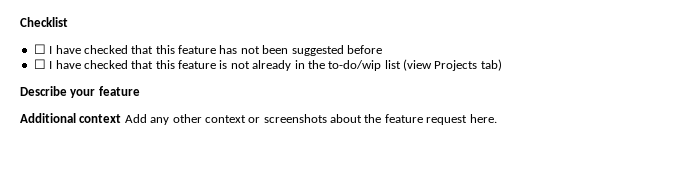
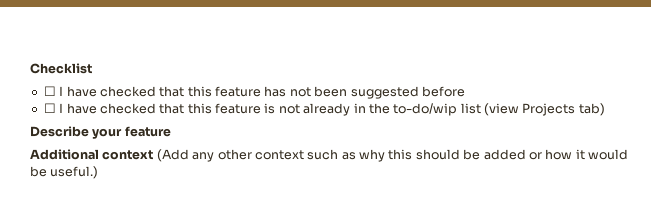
- Additional context Add any other context or screenshots about the feature request here.
+ Additional context (Add any other context such as why this should be added or how it would be useful.)

